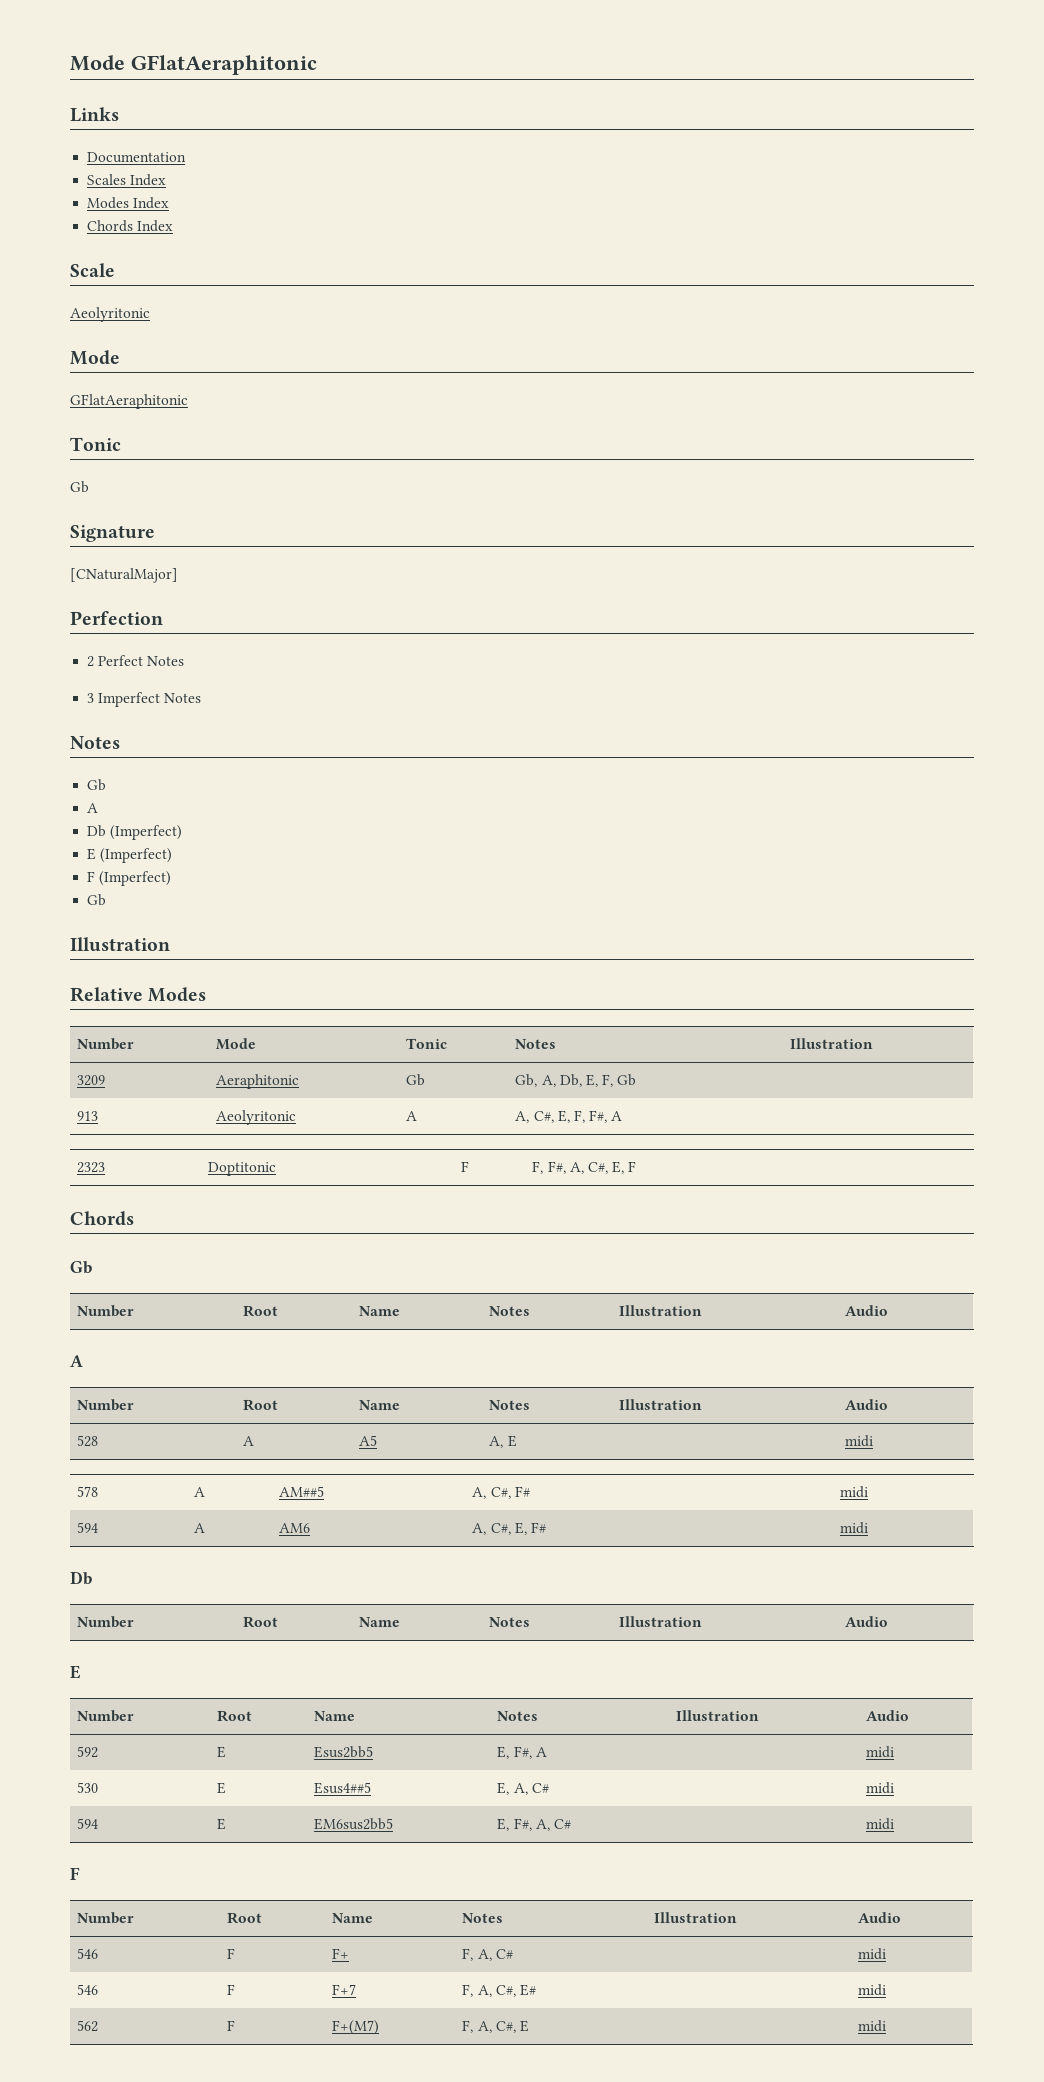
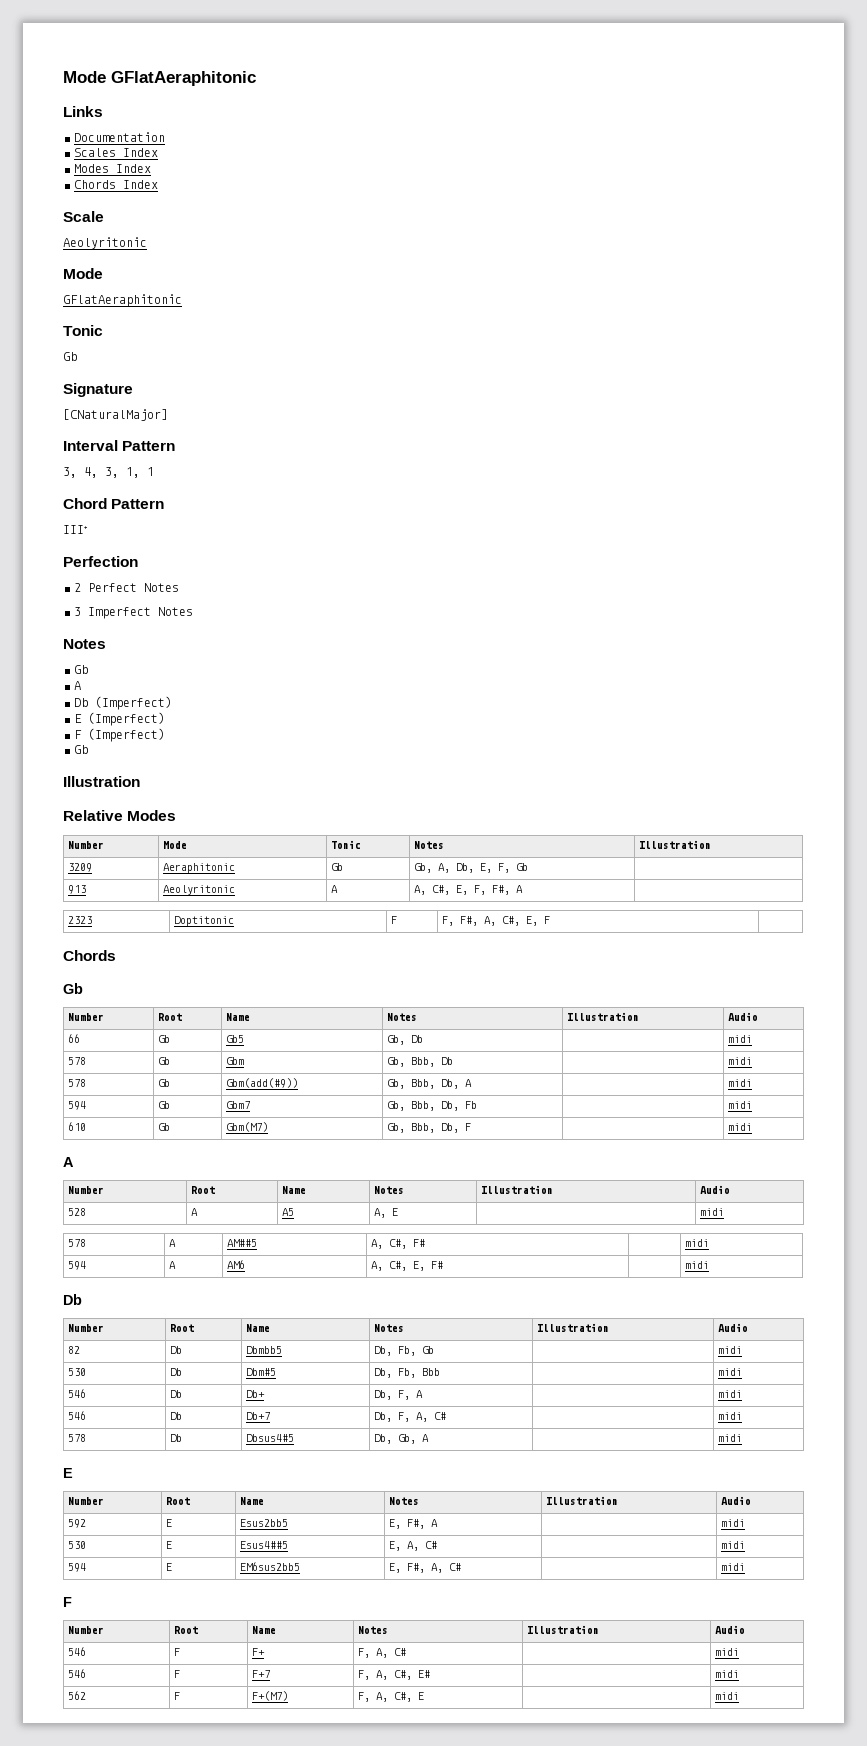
+ Interval Pattern
+ 3, 4, 3, 1, 1
+ Chord Pattern
+ III⁺
+ 66 | Gb | Gb5 | Gb, Db | | midi
+ 578 | Gb | Gbm | Gb, Bbb, Db | | midi
+ 578 | Gb | Gbm(add(#9)) | Gb, Bbb, Db, A | | midi
+ 594 | Gb | Gbm7 | Gb, Bbb, Db, Fb | | midi
+ 610 | Gb | Gbm(M7) | Gb, Bbb, Db, F | | midi
+ 82 | Db | Dbmbb5 | Db, Fb, Gb | | midi
+ 530 | Db | Dbm#5 | Db, Fb, Bbb | | midi
+ 546 | Db | Db+ | Db, F, A | | midi
+ 546 | Db | Db+7 | Db, F, A, C# | | midi
+ 578 | Db | Dbsus4#5 | Db, Gb, A | | midi

